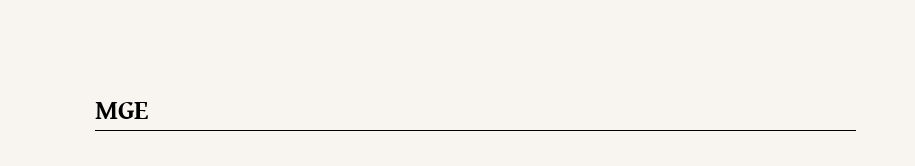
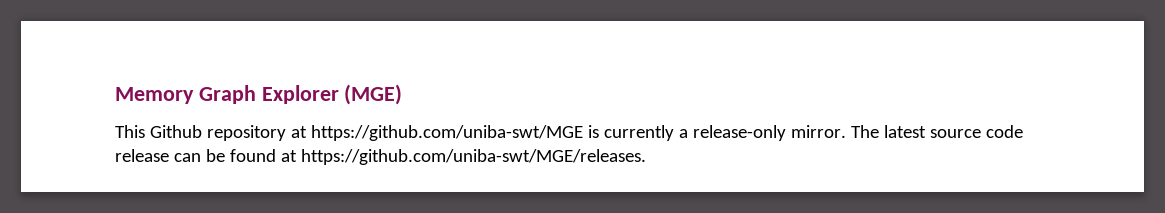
- MGE
+ Memory Graph Explorer (MGE)
+ This Github repository at https://github.com/uniba-swt/MGE is currently a release-only mirror. The latest source code release can be found at https://github.com/uniba-swt/MGE/releases.

